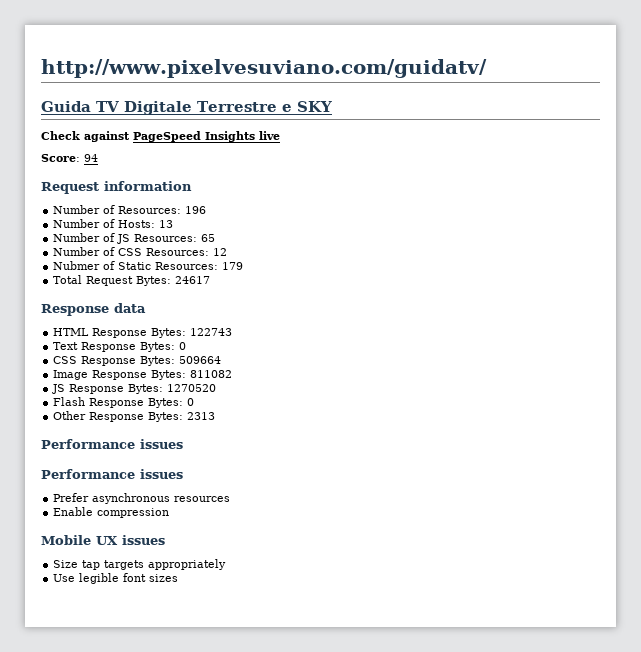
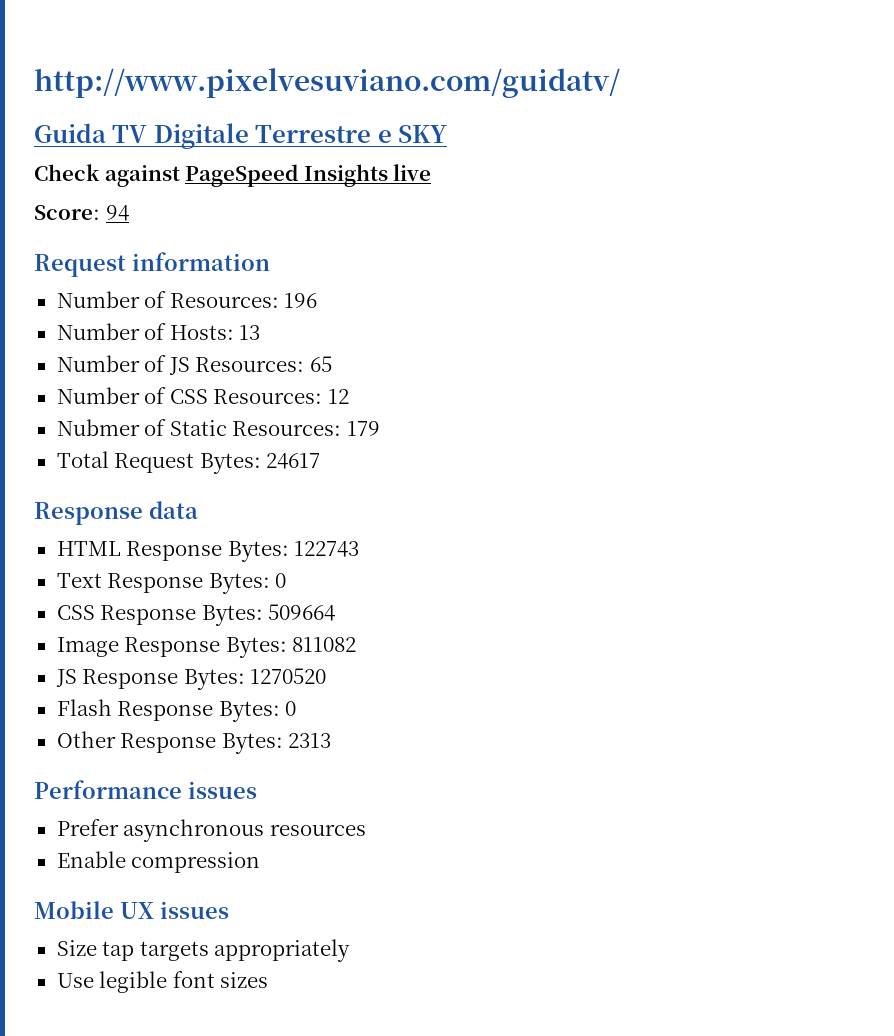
  Other Response Bytes: 2313
- Performance issues

